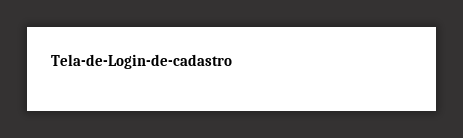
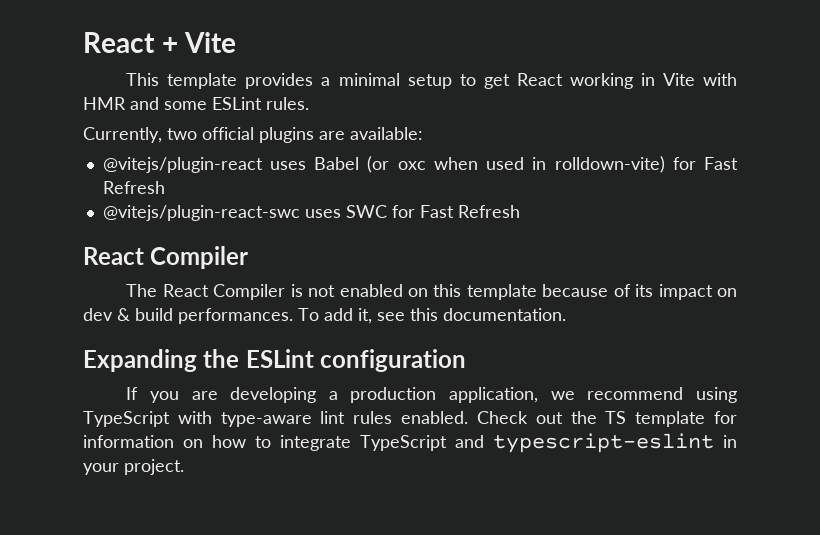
- Tela-de-Login-de-cadastro
+ React + Vite
+ This template provides a minimal setup to get React working in Vite with HMR and some ESLint rules.
+ Currently, two official plugins are available:
+ @vitejs/plugin-react uses Babel (or oxc when used in rolldown-vite) for Fast Refresh
+ @vitejs/plugin-react-swc uses SWC for Fast Refresh
+ React Compiler
+ The React Compiler is not enabled on this template because of its impact on dev & build performances. To add it, see this documentation.
+ Expanding the ESLint configuration
+ If you are developing a production application, we recommend using TypeScript with type-aware lint rules enabled. Check out the TS template for information on how to integrate TypeScript and typescript-eslint in your project.

